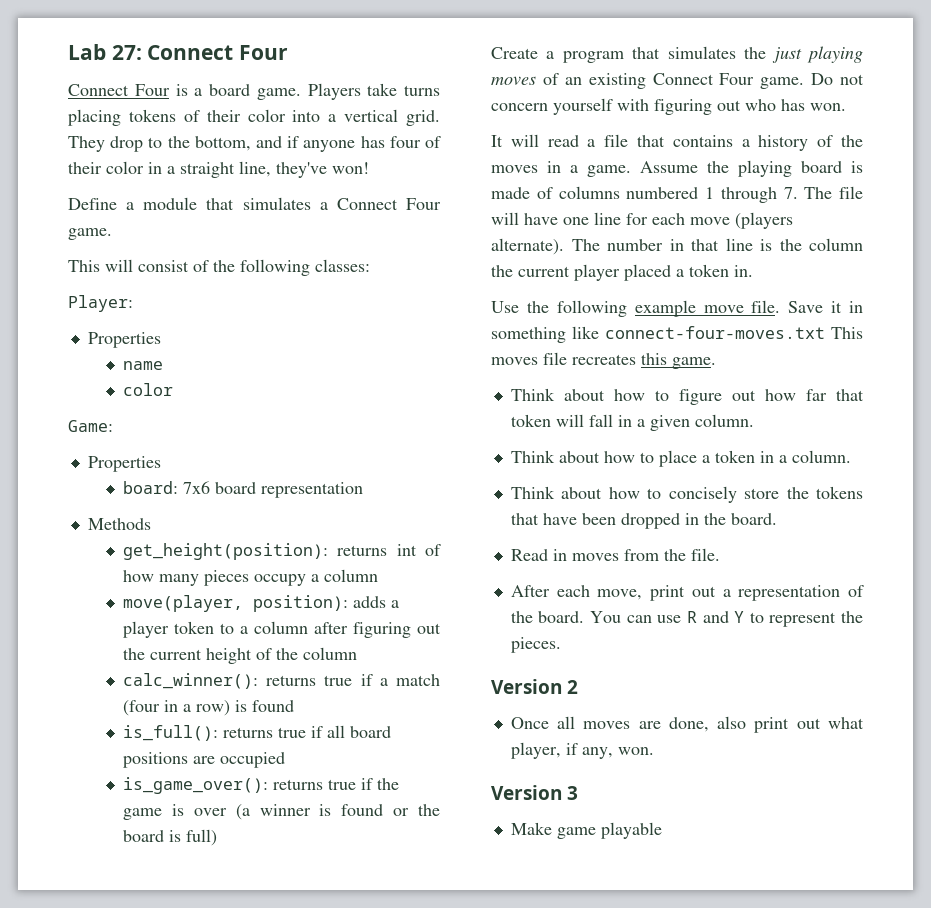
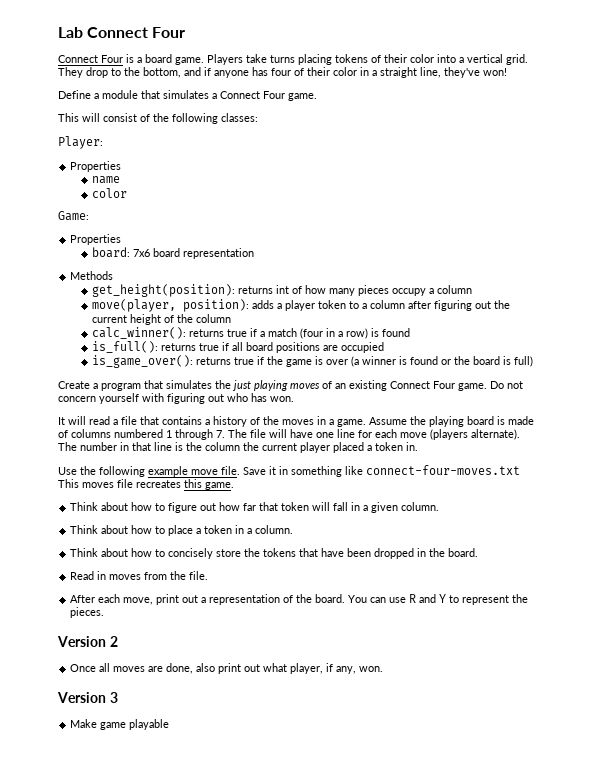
- Lab 27: Connect Four
+ Lab Connect Four

